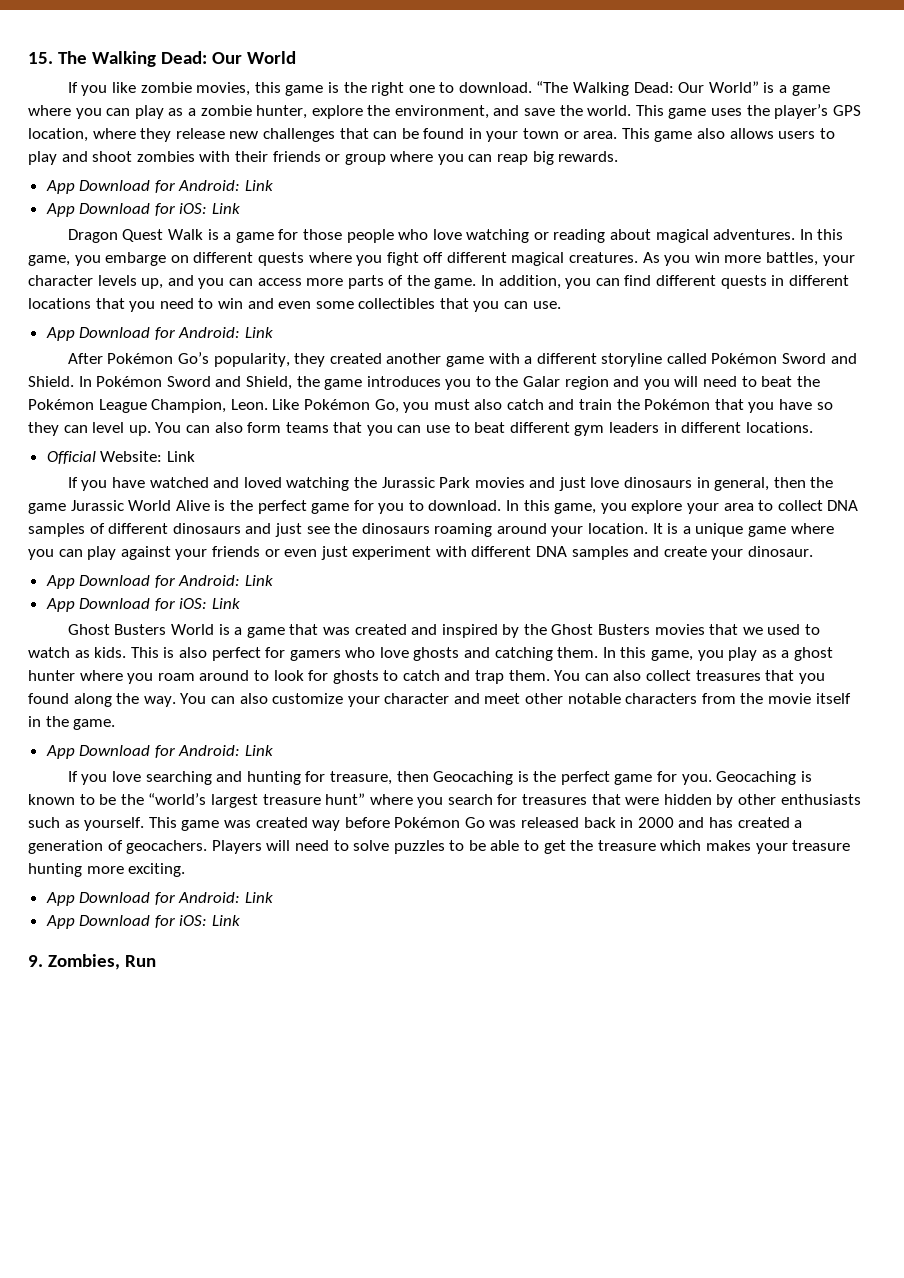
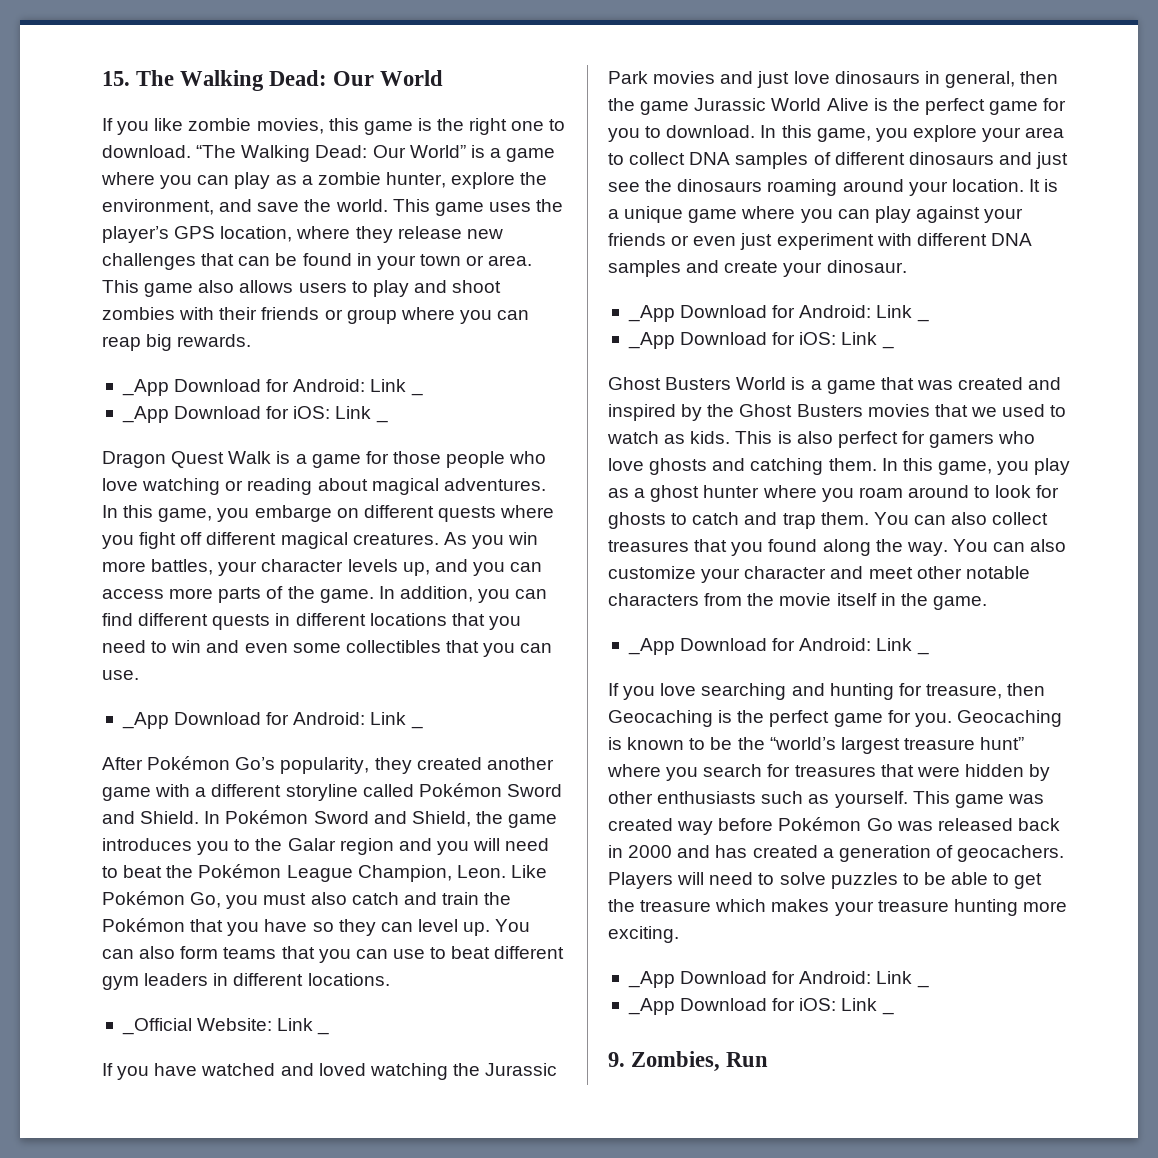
  This game also allows users to play and shoot zombies with their friends or group where you can reap big rewards.
- App Download for Android: Link
- App Download for iOS: Link
+ _App Download for Android: Link _
+ _App Download for iOS: Link _
  In addition, you can find different quests in different locations that you need to win and even some collectibles that you can use.
- App Download for Android: Link
+ _App Download for Android: Link _
- Official Website: Link
+ _Official Website: Link _
  It is a unique game where you can play against your friends or even just experiment with different DNA samples and create your dinosaur.
- App Download for Android: Link
- App Download for iOS: Link
+ _App Download for Android: Link _
+ _App Download for iOS: Link _
  You can also customize your character and meet other notable characters from the movie itself in the game.
- App Download for Android: Link
+ _App Download for Android: Link _
  Players will need to solve puzzles to be able to get the treasure which makes your treasure hunting more exciting.
- App Download for Android: Link
- App Download for iOS: Link
+ _App Download for Android: Link _
+ _App Download for iOS: Link _

